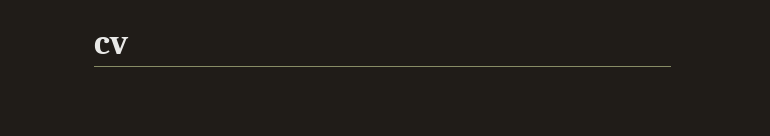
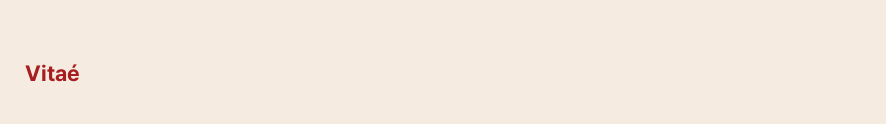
- cv
+ Vitaé

